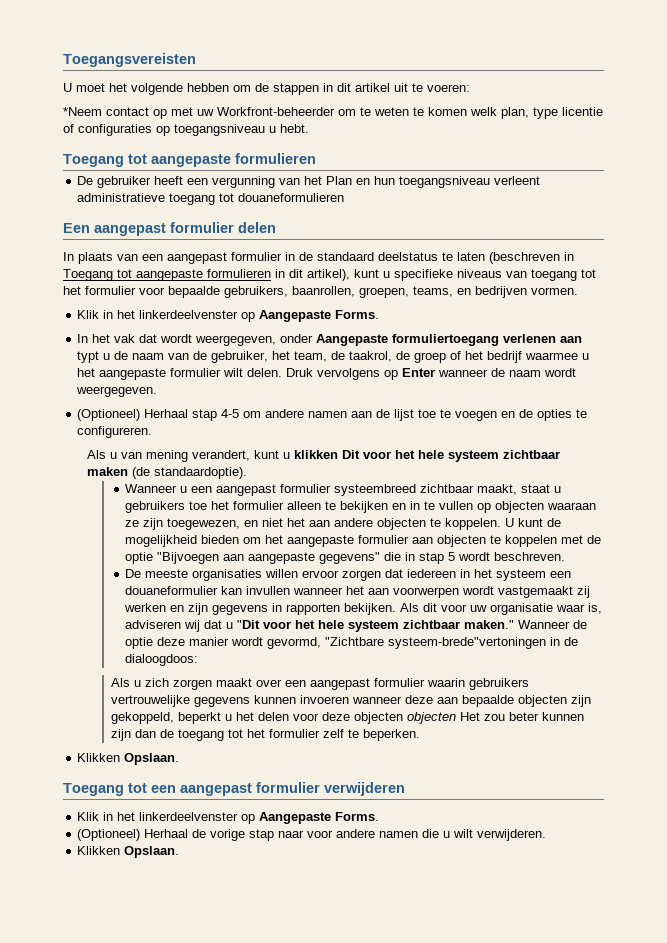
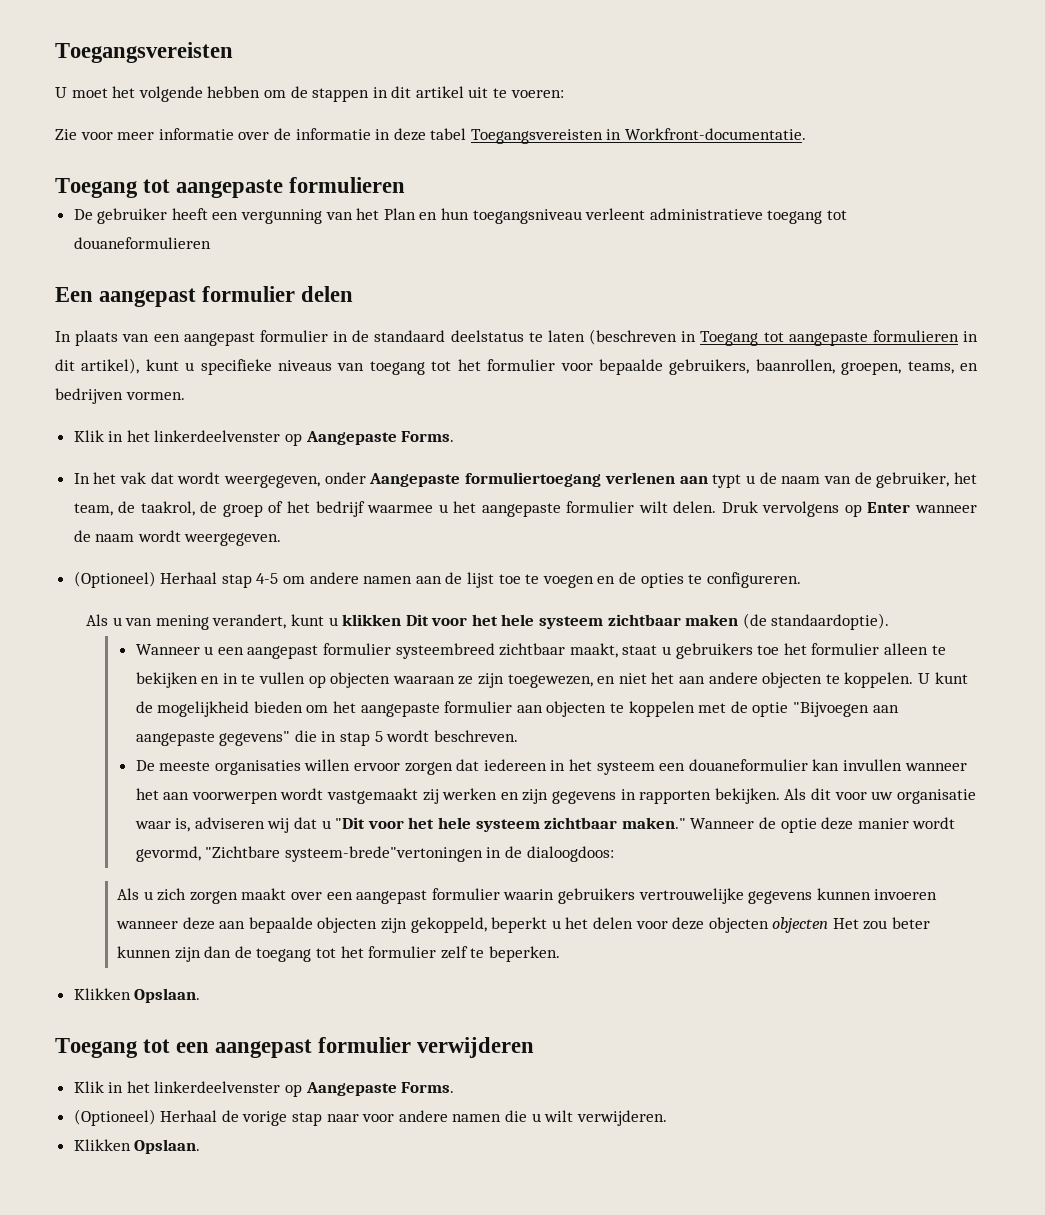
- *Neem contact op met uw Workfront-beheerder om te weten te komen welk plan, type licentie of configuraties op toegangsniveau u hebt.
+ Zie voor meer informatie over de informatie in deze tabel Toegangsvereisten in Workfront-documentatie.

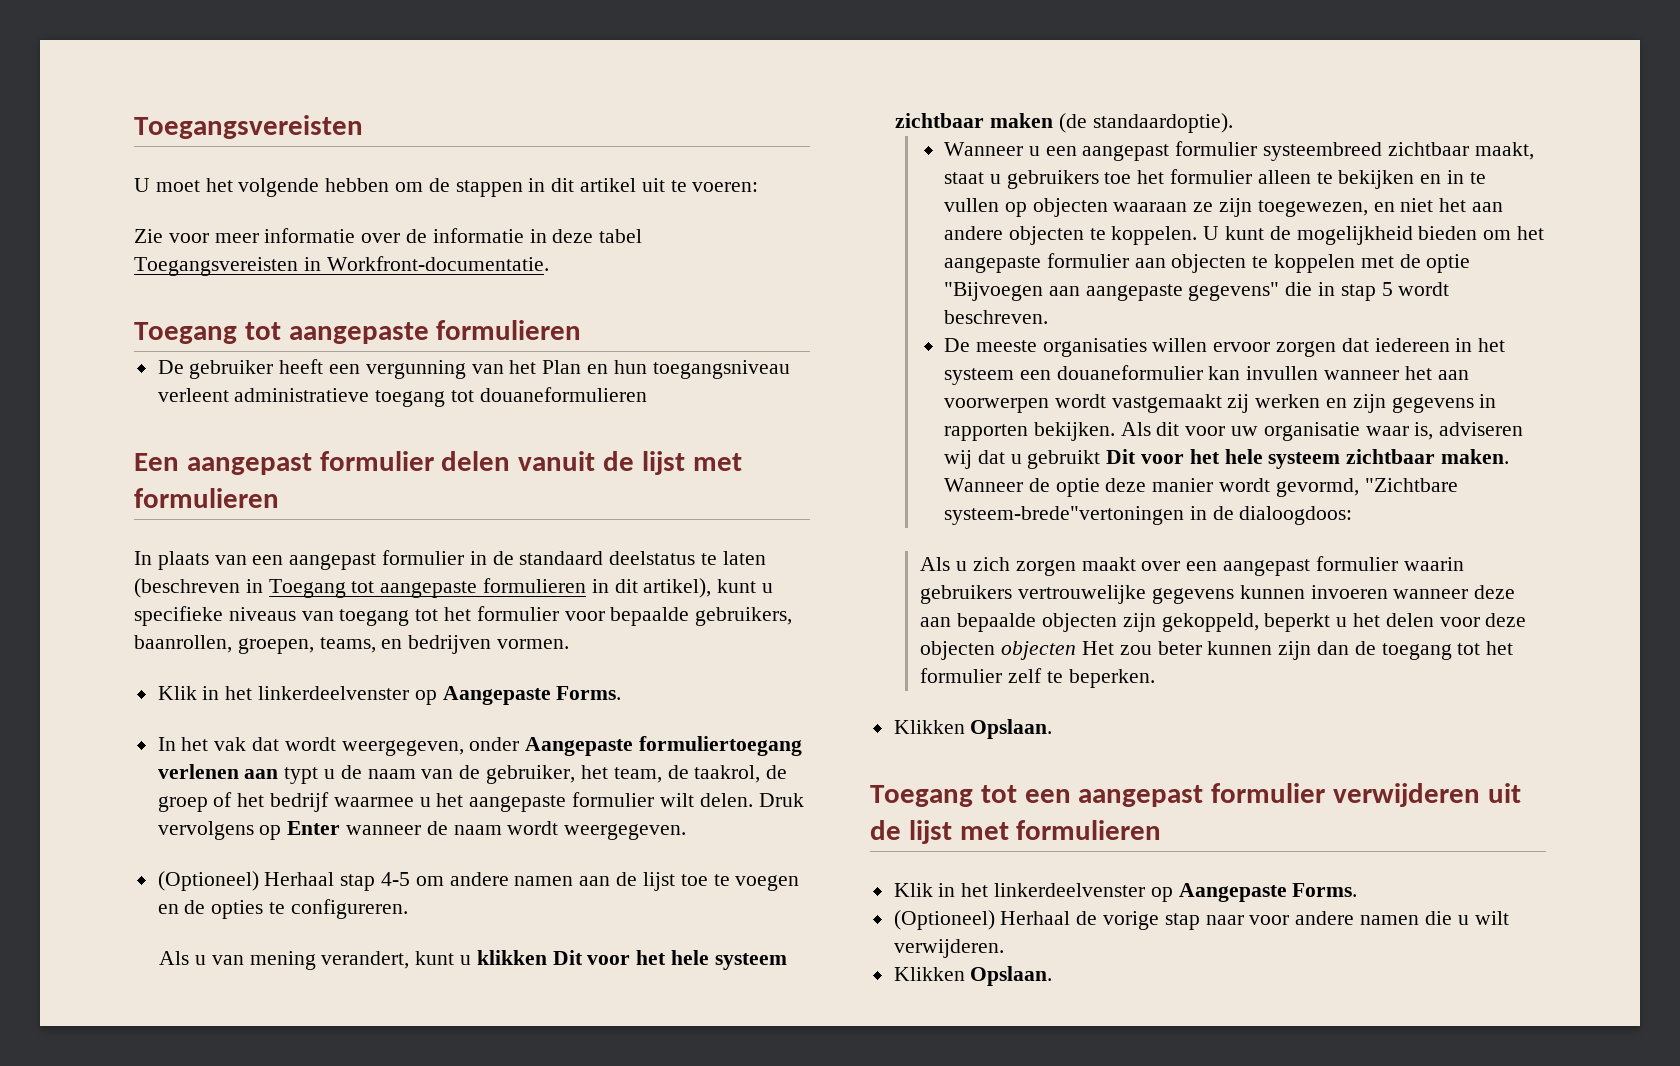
- Een aangepast formulier delen
+ Een aangepast formulier delen vanuit de lijst met formulieren
- Als dit voor uw organisatie waar is, adviseren wij dat u "Dit voor het hele systeem zichtbaar maken."
+ Als dit voor uw organisatie waar is, adviseren wij dat u gebruikt Dit voor het hele systeem zichtbaar maken.
- Toegang tot een aangepast formulier verwijderen
+ Toegang tot een aangepast formulier verwijderen uit de lijst met formulieren

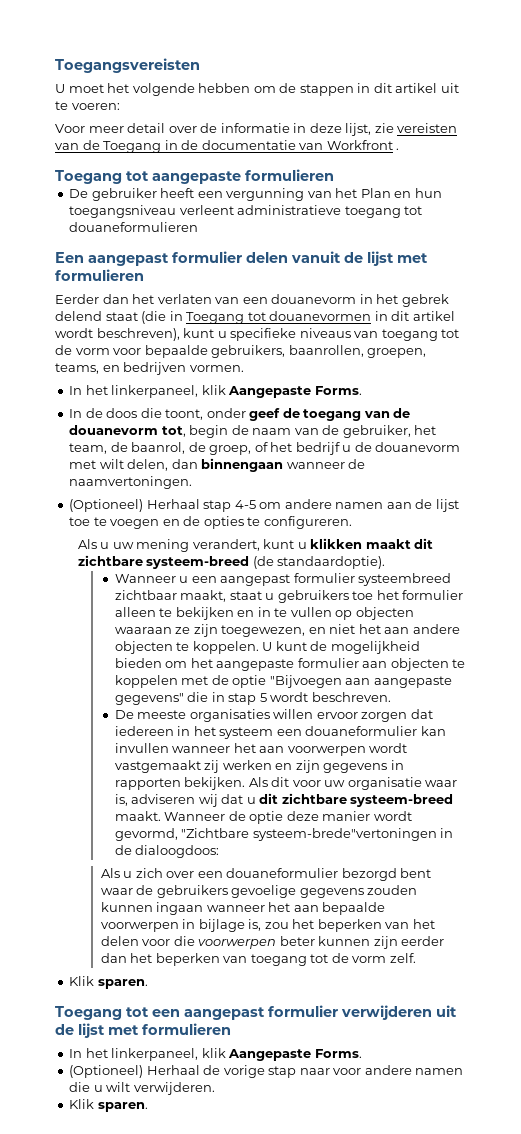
- Zie voor meer informatie over de informatie in deze tabel Toegangsvereisten in Workfront-documentatie.
+ Voor meer detail over de informatie in deze lijst, zie vereisten van de Toegang in de documentatie van Workfront .
- In plaats van een aangepast formulier in de standaard deelstatus te laten (beschreven in Toegang tot aangepaste formulieren in dit artikel), kunt u specifieke niveaus van toegang tot het formulier voor bepaalde gebruikers, baanrollen, groepen, teams, en bedrijven vormen.
- Klik in het linkerdeelvenster op Aangepaste Forms.
- In het vak dat wordt weergegeven, onder Aangepaste formuliertoegang verlenen aan typt u de naam van de gebruiker, het team, de taakrol, de groep of het bedrijf waarmee u het aangepaste formulier wilt delen. Druk vervolgens op Enter wanneer de naam wordt weergegeven.
+ Eerder dan het verlaten van een douanevorm in het gebrek delend staat (die in Toegang tot douanevormen in dit artikel wordt beschreven), kunt u specifieke niveaus van toegang tot de vorm voor bepaalde gebruikers, baanrollen, groepen, teams, en bedrijven vormen.
+ In het linkerpaneel, klik Aangepaste Forms.
+ In de doos die toont, onder geef de toegang van de douanevorm tot, begin de naam van de gebruiker, het team, de baanrol, de groep, of het bedrijf u de douanevorm met wilt delen, dan binnengaan wanneer de naamvertoningen.
- Als u van mening verandert, kunt u klikken Dit voor het hele systeem zichtbaar maken (de standaardoptie).
+ Als u uw mening verandert, kunt u klikken maakt dit zichtbare systeem-breed (de standaardoptie).
- Als dit voor uw organisatie waar is, adviseren wij dat u gebruikt Dit voor het hele systeem zichtbaar maken.
+ Als dit voor uw organisatie waar is, adviseren wij dat u dit zichtbare systeem-breed maakt.
- Als u zich zorgen maakt over een aangepast formulier waarin gebruikers vertrouwelijke gegevens kunnen invoeren wanneer deze aan bepaalde objecten zijn gekoppeld, beperkt u het delen voor deze objecten objecten Het zou beter kunnen zijn dan de toegang tot het formulier zelf te beperken.
- Klikken Opslaan.
+ Als u zich over een douaneformulier bezorgd bent waar de gebruikers gevoelige gegevens zouden kunnen ingaan wanneer het aan bepaalde voorwerpen in bijlage is, zou het beperken van het delen voor die voorwerpen beter kunnen zijn eerder dan het beperken van toegang tot de vorm zelf.
+ Klik sparen.
  Toegang tot een aangepast formulier verwijderen uit de lijst met formulieren
- Klik in het linkerdeelvenster op Aangepaste Forms.
+ In het linkerpaneel, klik Aangepaste Forms.
  (Optioneel) Herhaal de vorige stap naar voor andere namen die u wilt verwijderen.
- Klikken Opslaan.
+ Klik sparen.

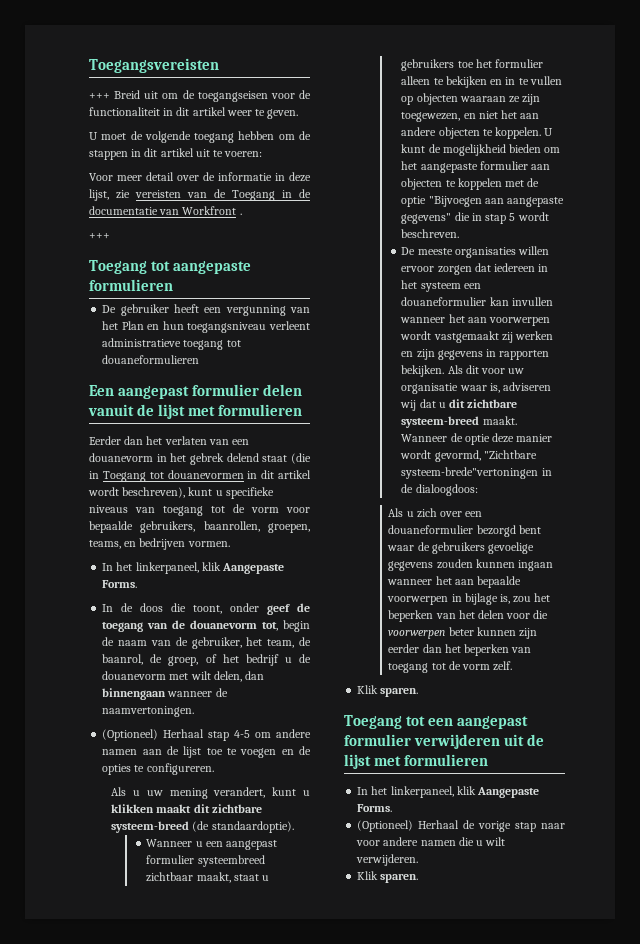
+ +++ Breid uit om de toegangseisen voor de functionaliteit in dit artikel weer te geven.
- U moet het volgende hebben om de stappen in dit artikel uit te voeren:
+ U moet de volgende toegang hebben om de stappen in dit artikel uit te voeren:
  Voor meer detail over de informatie in deze lijst, zie vereisten van de Toegang in de documentatie van Workfront .
+ +++

